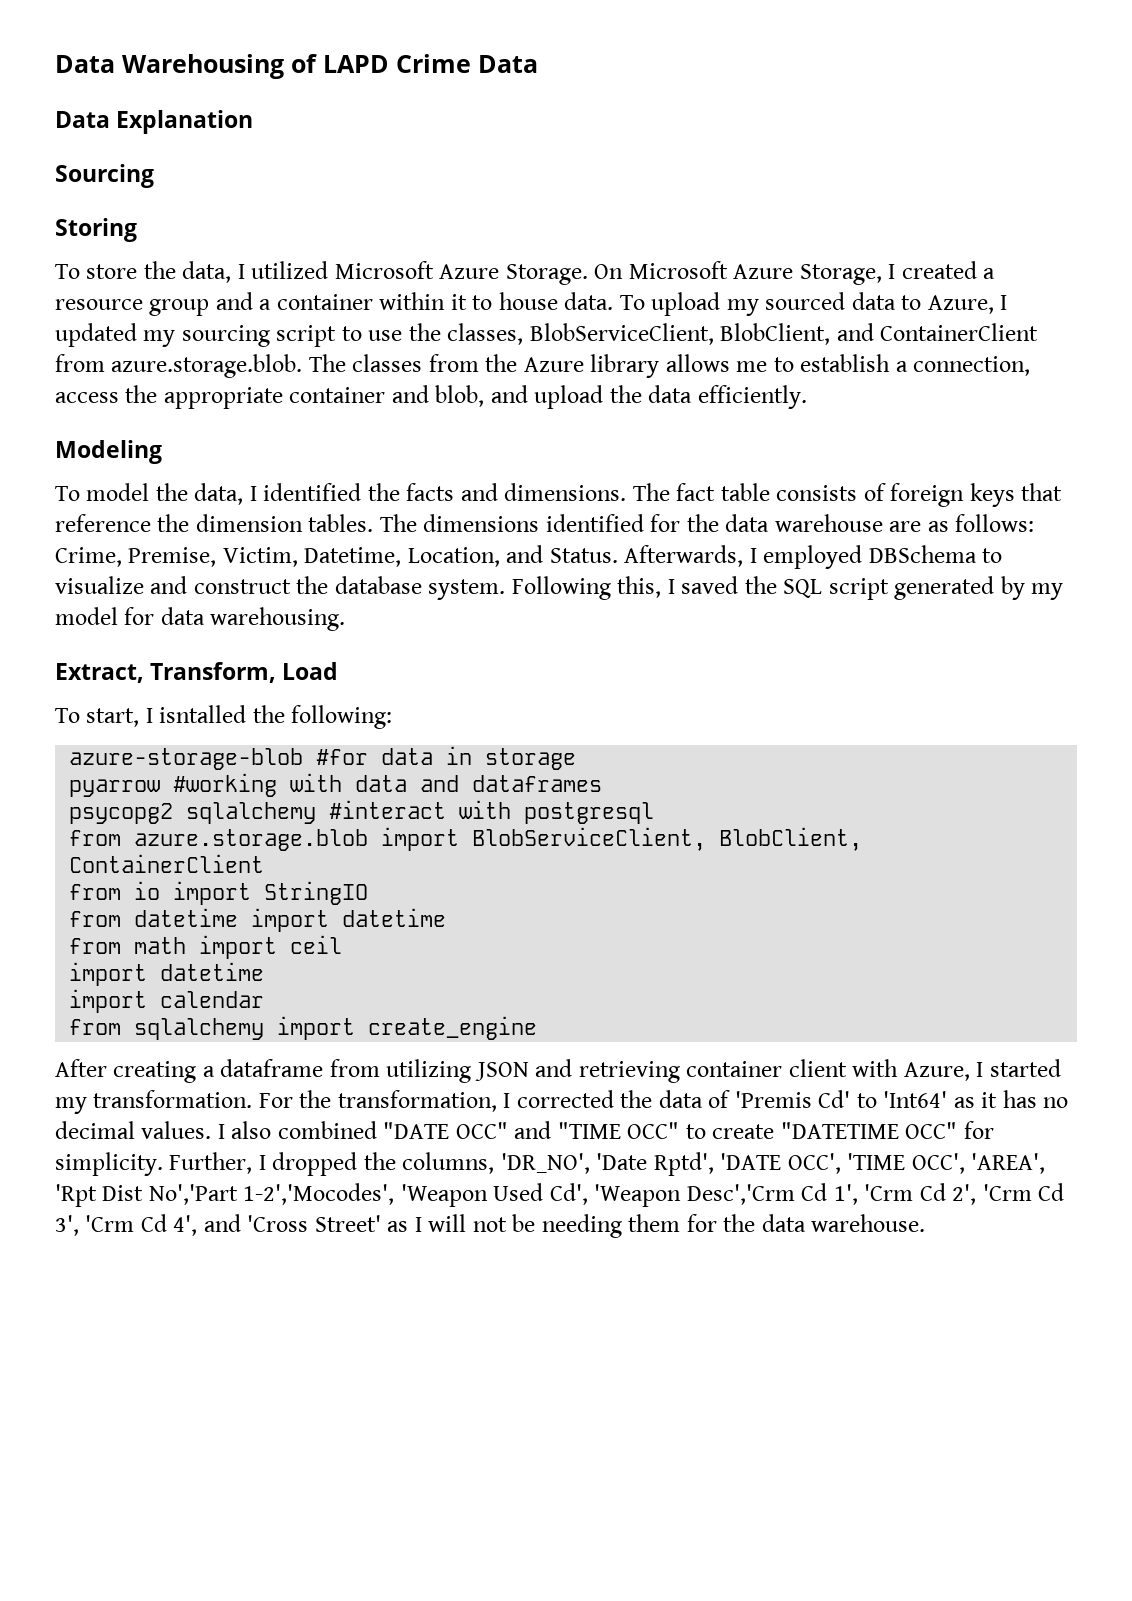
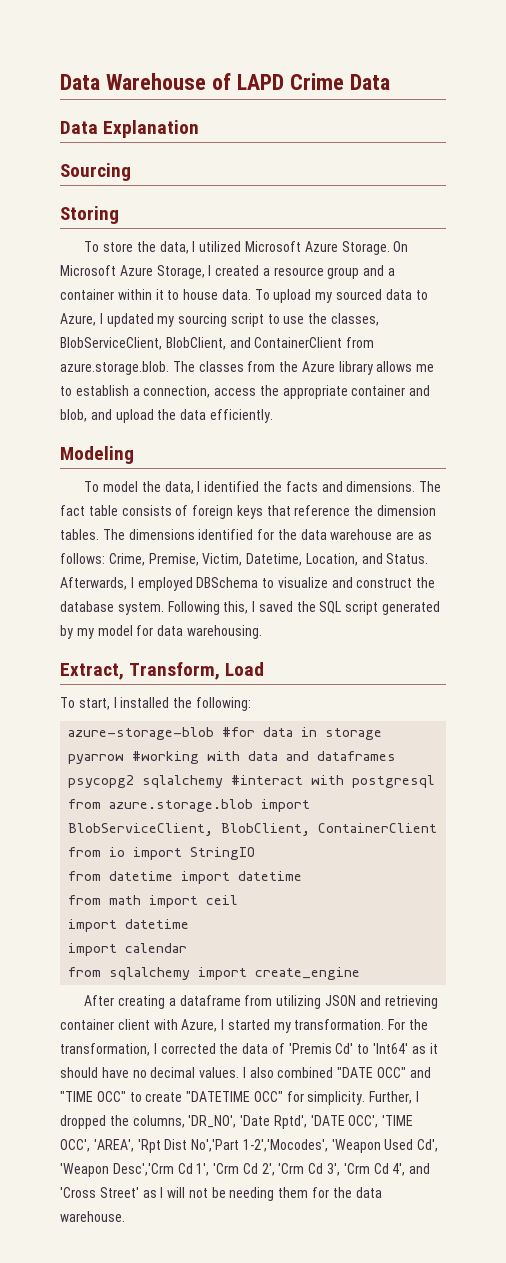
- Data Warehousing of LAPD Crime Data
+ Data Warehouse of LAPD Crime Data
- To start, I isntalled the following:
+ To start, I installed the following:
- For the transformation, I corrected the data of 'Premis Cd' to 'Int64' as it has no decimal values.
+ For the transformation, I corrected the data of 'Premis Cd' to 'Int64' as it should have no decimal values.

